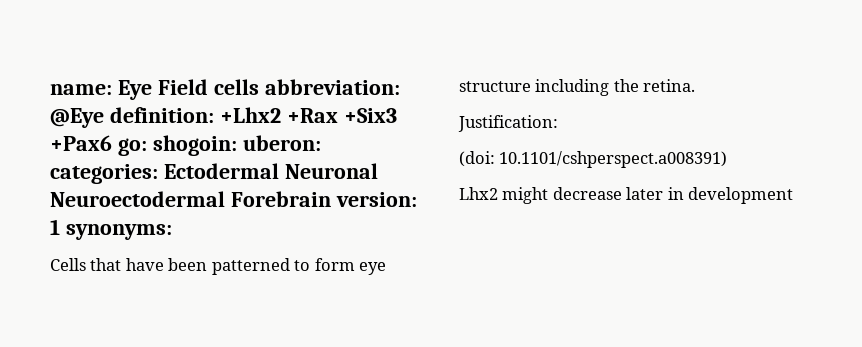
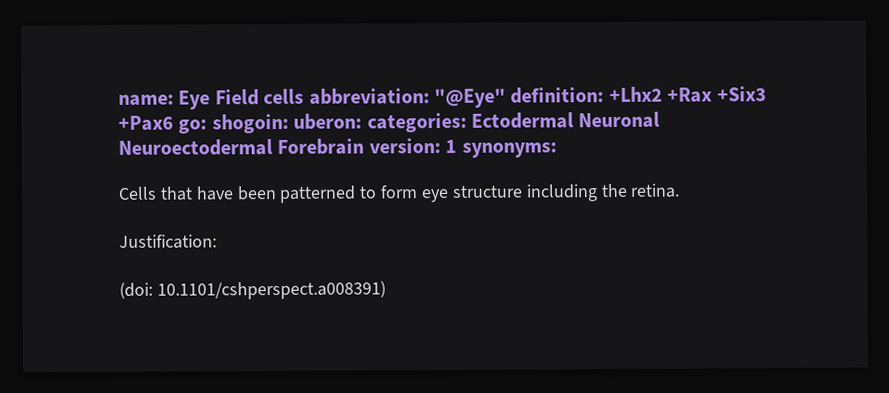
- name: Eye Field cells abbreviation: @Eye definition: +Lhx2 +Rax +Six3 +Pax6 go: shogoin: uberon: categories: Ectodermal Neuronal Neuroectodermal Forebrain version: 1 synonyms:
+ name: Eye Field cells abbreviation: "@Eye" definition: +Lhx2 +Rax +Six3 +Pax6 go: shogoin: uberon: categories: Ectodermal Neuronal Neuroectodermal Forebrain version: 1 synonyms:
- Lhx2 might decrease later in development

